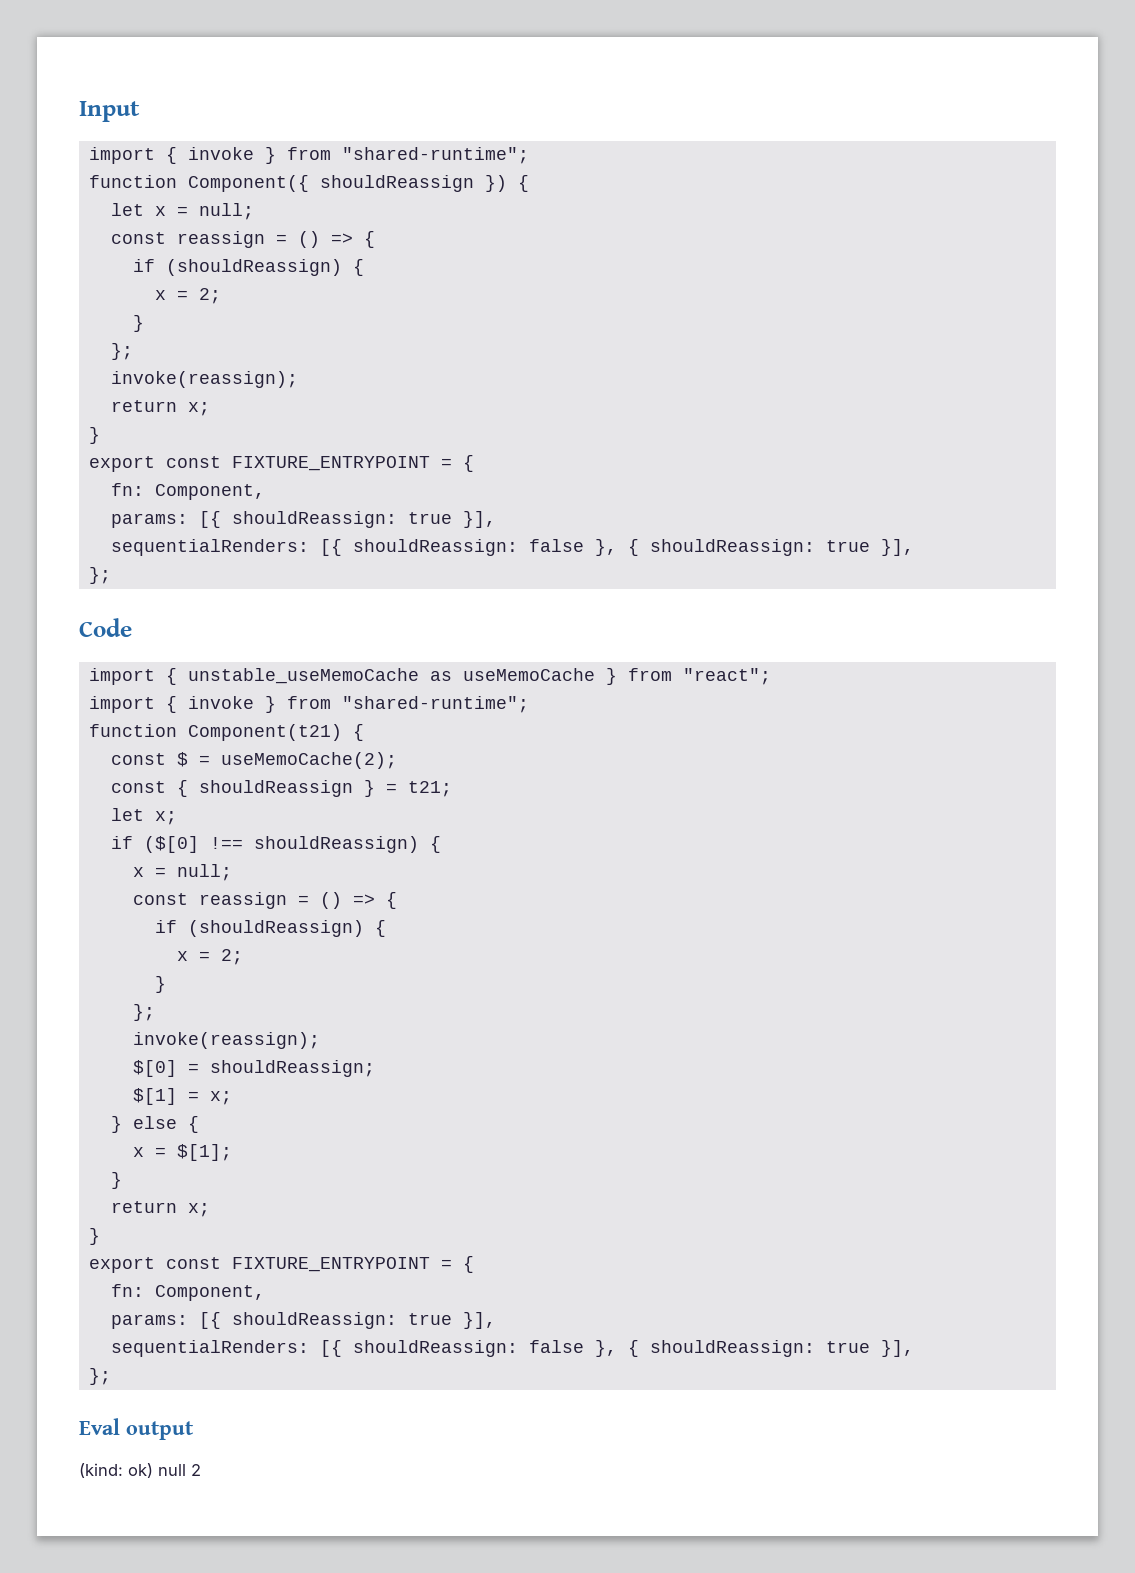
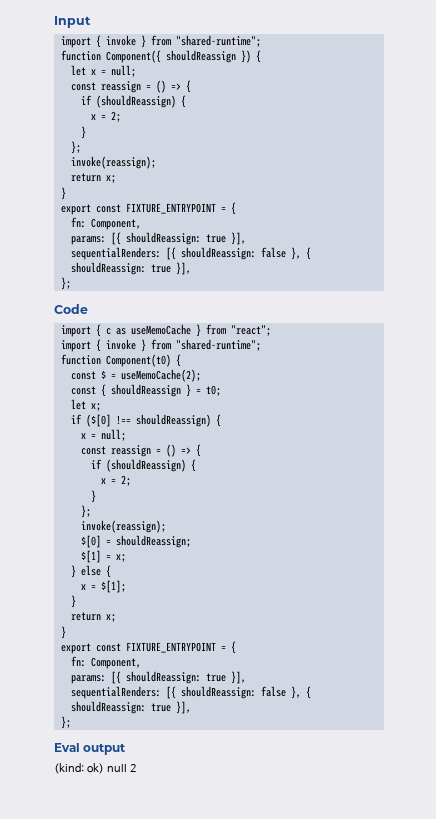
- import { unstable_useMemoCache as useMemoCache } from "react";
+ import { c as useMemoCache } from "react";
- function Component(t21) {
+ function Component(t0) {
- const { shouldReassign } = t21;
+ const { shouldReassign } = t0;

